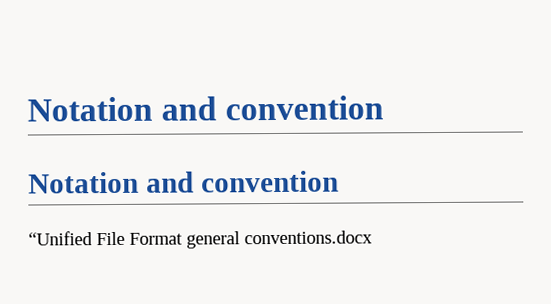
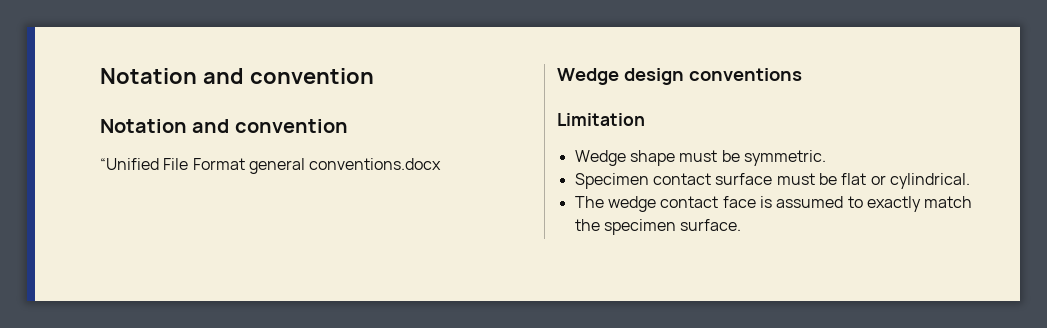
+ Wedge design conventions
+ Limitation
+ Wedge shape must be symmetric.
+ Specimen contact surface must be flat or cylindrical.
+ The wedge contact face is assumed to exactly match the specimen surface.

